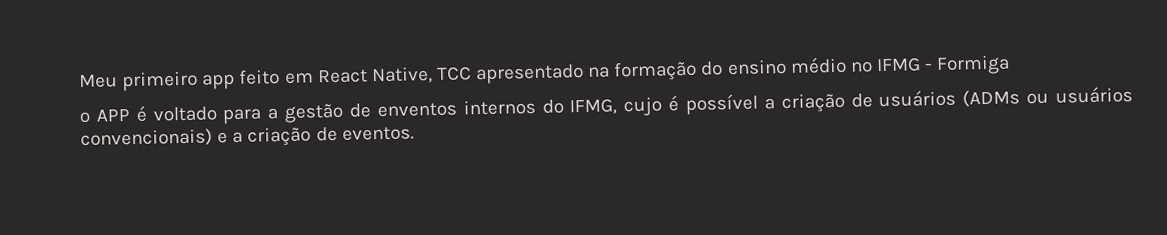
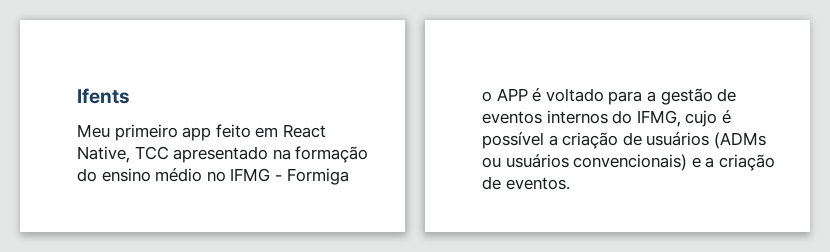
+ Ifents
- o APP é voltado para a gestão de enventos internos do IFMG, cujo é possível a criação de usuários (ADMs ou usuários convencionais) e a criação de eventos.
+ o APP é voltado para a gestão de eventos internos do IFMG, cujo é possível a criação de usuários (ADMs ou usuários convencionais) e a criação de eventos.

